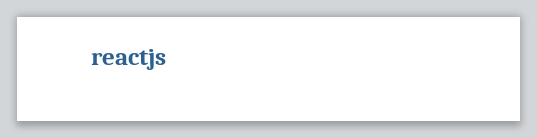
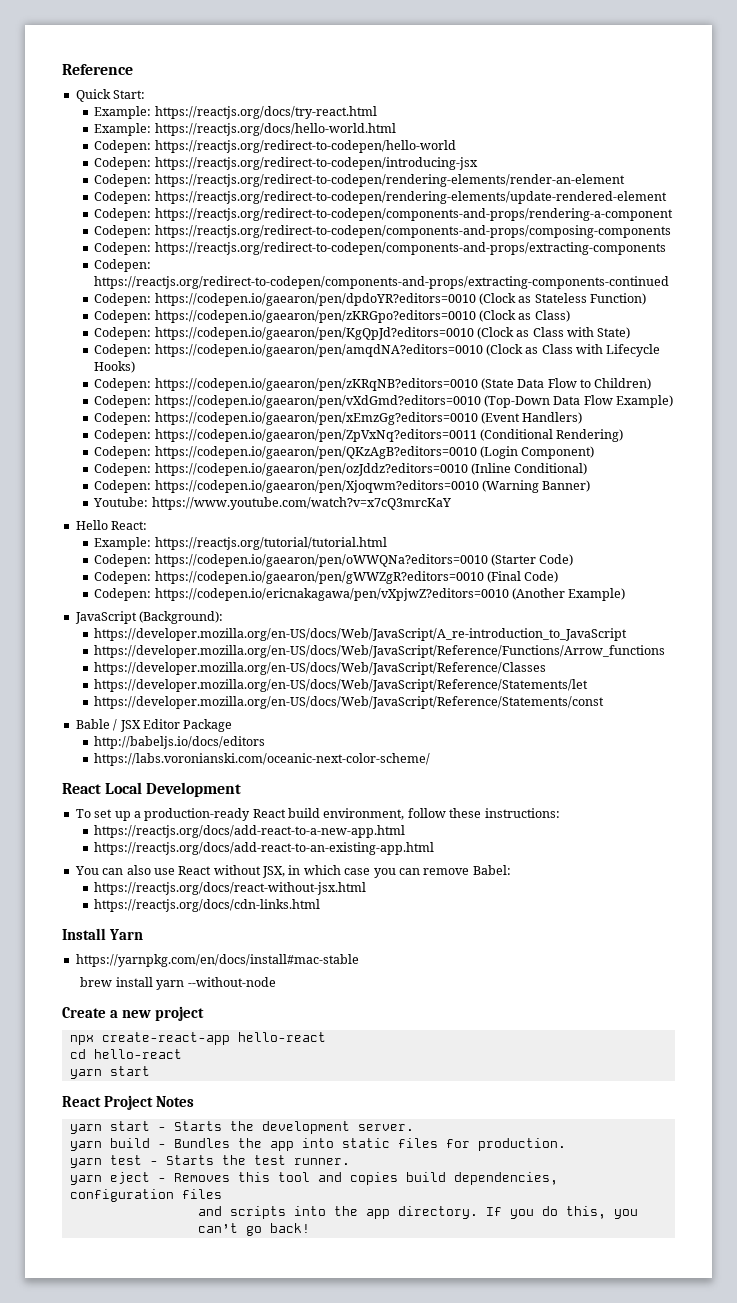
- reactjs
+ Reference
+ Quick Start:
+ Example: https://reactjs.org/docs/try-react.html
+ Example: https://reactjs.org/docs/hello-world.html
+ Codepen: https://reactjs.org/redirect-to-codepen/hello-world
+ Codepen: https://reactjs.org/redirect-to-codepen/introducing-jsx
+ Codepen: https://reactjs.org/redirect-to-codepen/rendering-elements/render-an-element
+ Codepen: https://reactjs.org/redirect-to-codepen/rendering-elements/update-rendered-element
+ Codepen: https://reactjs.org/redirect-to-codepen/components-and-props/rendering-a-component
+ Codepen: https://reactjs.org/redirect-to-codepen/components-and-props/composing-components
+ Codepen: https://reactjs.org/redirect-to-codepen/components-and-props/extracting-components
+ Codepen: https://reactjs.org/redirect-to-codepen/components-and-props/extracting-components-continued
+ Codepen: https://codepen.io/gaearon/pen/dpdoYR?editors=0010 (Clock as Stateless Function)
+ Codepen: https://codepen.io/gaearon/pen/zKRGpo?editors=0010 (Clock as Class)
+ Codepen: https://codepen.io/gaearon/pen/KgQpJd?editors=0010 (Clock as Class with State)
+ Codepen: https://codepen.io/gaearon/pen/amqdNA?editors=0010 (Clock as Class with Lifecycle Hooks)
+ Codepen: https://codepen.io/gaearon/pen/zKRqNB?editors=0010 (State Data Flow to Children)
+ Codepen: https://codepen.io/gaearon/pen/vXdGmd?editors=0010 (Top-Down Data Flow Example)
+ Codepen: https://codepen.io/gaearon/pen/xEmzGg?editors=0010 (Event Handlers)
+ Codepen: https://codepen.io/gaearon/pen/ZpVxNq?editors=0011 (Conditional Rendering)
+ Codepen: https://codepen.io/gaearon/pen/QKzAgB?editors=0010 (Login Component)
+ Codepen: https://codepen.io/gaearon/pen/ozJddz?editors=0010 (Inline Conditional)
+ Codepen: https://codepen.io/gaearon/pen/Xjoqwm?editors=0010 (Warning Banner)
+ Youtube: https://www.youtube.com/watch?v=x7cQ3mrcKaY
+ Hello React:
+ Example: https://reactjs.org/tutorial/tutorial.html
+ Codepen: https://codepen.io/gaearon/pen/oWWQNa?editors=0010 (Starter Code)
+ Codepen: https://codepen.io/gaearon/pen/gWWZgR?editors=0010 (Final Code)
+ Codepen: https://codepen.io/ericnakagawa/pen/vXpjwZ?editors=0010 (Another Example)
+ JavaScript (Background):
+ https://developer.mozilla.org/en-US/docs/Web/JavaScript/A_re-introduction_to_JavaScript
+ https://developer.mozilla.org/en-US/docs/Web/JavaScript/Reference/Functions/Arrow_functions
+ https://developer.mozilla.org/en-US/docs/Web/JavaScript/Reference/Classes
+ https://developer.mozilla.org/en-US/docs/Web/JavaScript/Reference/Statements/let
+ https://developer.mozilla.org/en-US/docs/Web/JavaScript/Reference/Statements/const
+ Bable / JSX Editor Package
+ http://babeljs.io/docs/editors
+ https://labs.voronianski.com/oceanic-next-color-scheme/
+ React Local Development
+ To set up a production-ready React build environment, follow these instructions:
+ https://reactjs.org/docs/add-react-to-a-new-app.html
+ https://reactjs.org/docs/add-react-to-an-existing-app.html
+ You can also use React without JSX, in which case you can remove Babel:
+ https://reactjs.org/docs/react-without-jsx.html
+ https://reactjs.org/docs/cdn-links.html
+ Install Yarn
+ https://yarnpkg.com/en/docs/install#mac-stable
+ brew install yarn --without-node
+ Create a new project
+ npx create-react-app hello-react
+ cd hello-react
+ yarn start
+ React Project Notes
+ yarn start - Starts the development server.
+ yarn build - Bundles the app into static files for production.
+ yarn test - Starts the test runner.
+ yarn eject - Removes this tool and copies build dependencies, configuration files
+ and scripts into the app directory. If you do this, you can’t go back!

